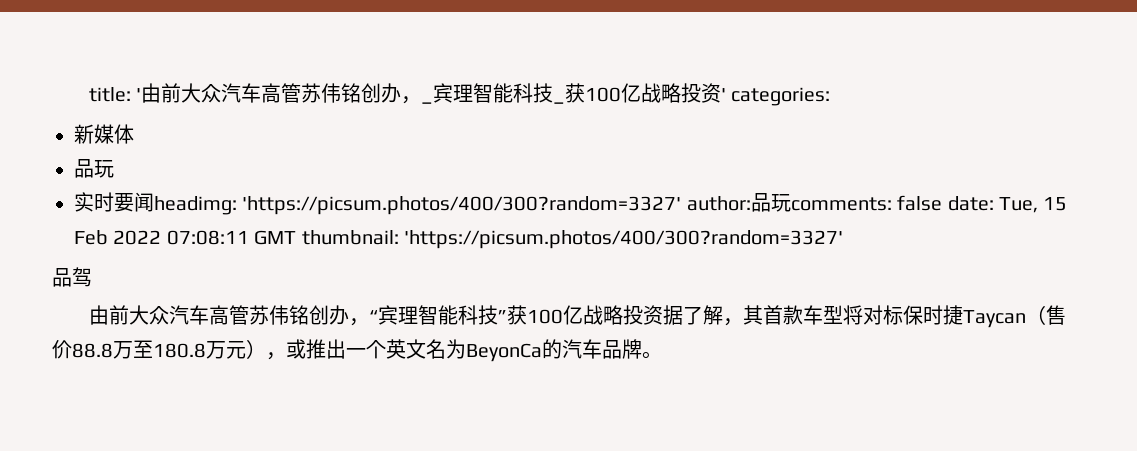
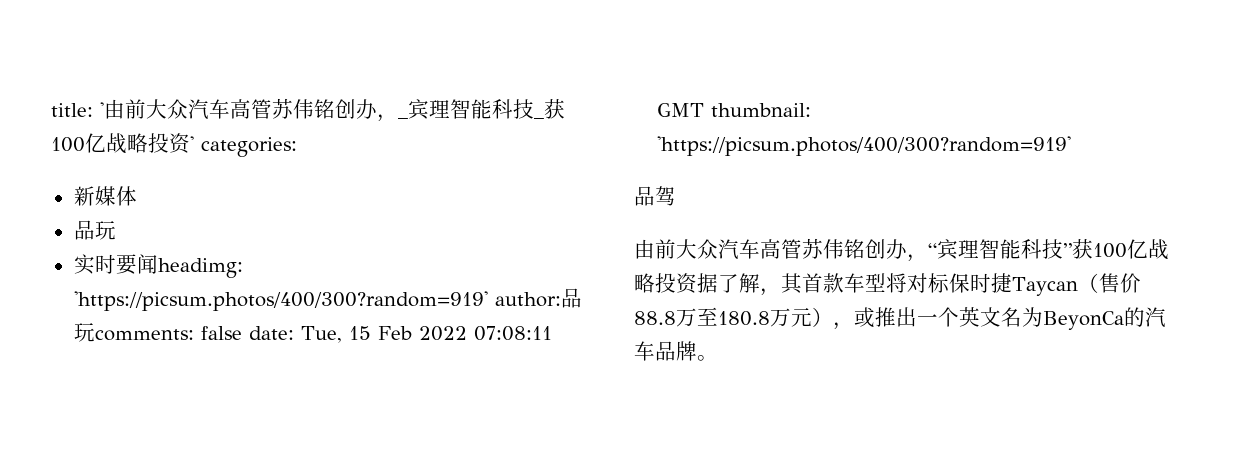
- 实时要闻headimg: 'https://picsum.photos/400/300?random=3327' author:品玩comments: false date: Tue, 15 Feb 2022 07:08:11 GMT thumbnail: 'https://picsum.photos/400/300?random=3327'
+ 实时要闻headimg: 'https://picsum.photos/400/300?random=919' author:品玩comments: false date: Tue, 15 Feb 2022 07:08:11 GMT thumbnail: 'https://picsum.photos/400/300?random=919'

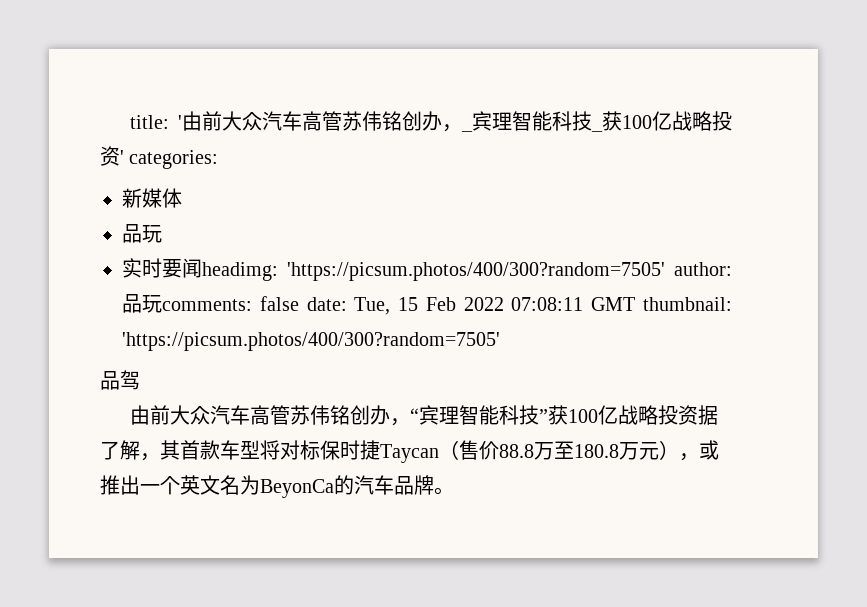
- 实时要闻headimg: 'https://picsum.photos/400/300?random=919' author:品玩comments: false date: Tue, 15 Feb 2022 07:08:11 GMT thumbnail: 'https://picsum.photos/400/300?random=919'
+ 实时要闻headimg: 'https://picsum.photos/400/300?random=7505' author:品玩comments: false date: Tue, 15 Feb 2022 07:08:11 GMT thumbnail: 'https://picsum.photos/400/300?random=7505'

